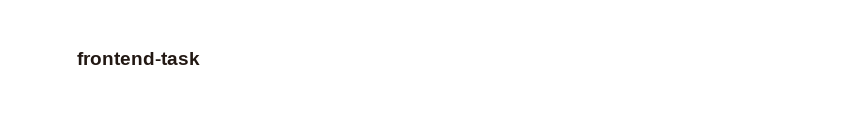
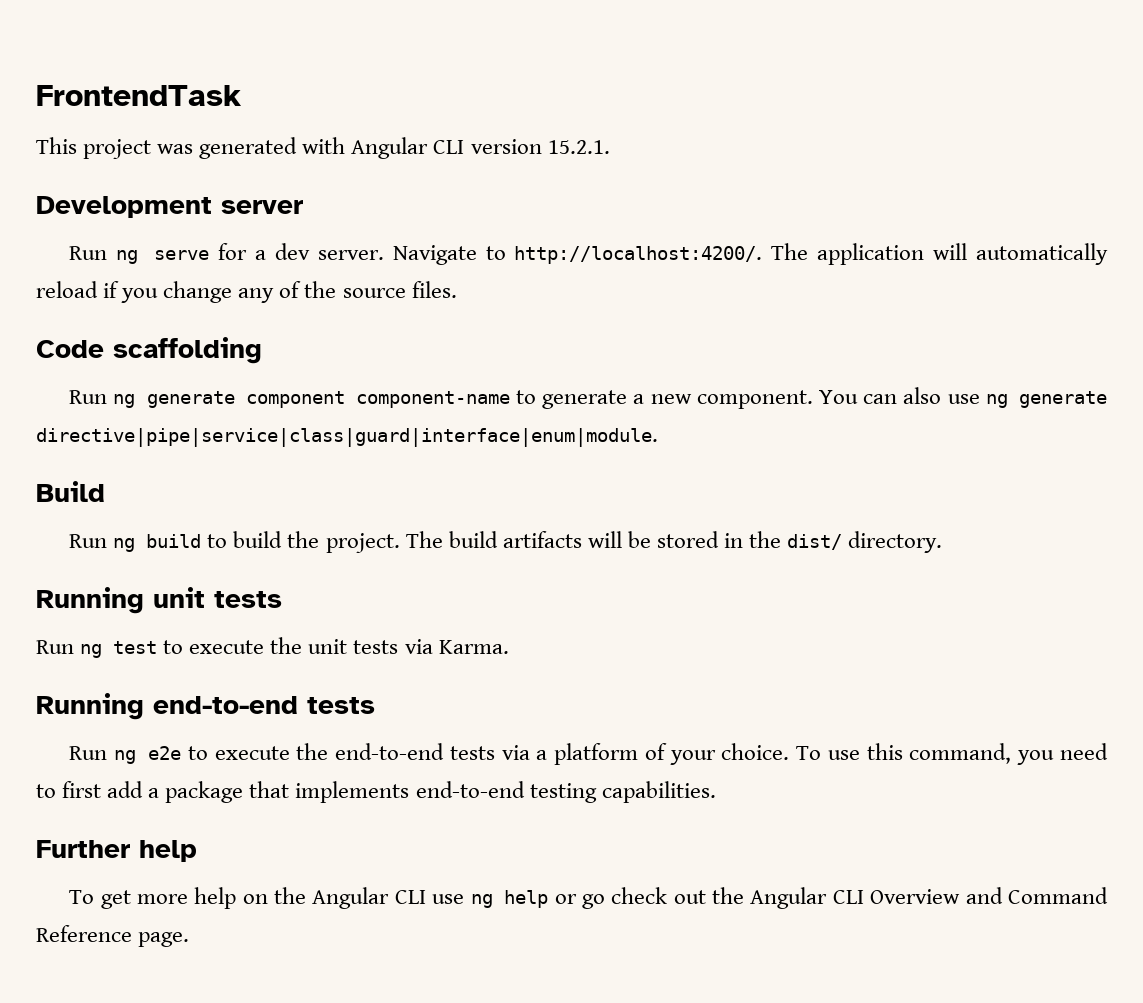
- frontend-task
+ FrontendTask
+ This project was generated with Angular CLI version 15.2.1.
+ Development server
+ Run ng serve for a dev server. Navigate to http://localhost:4200/. The application will automatically reload if you change any of the source files.
+ Code scaffolding
+ Run ng generate component component-name to generate a new component. You can also use ng generate directive|pipe|service|class|guard|interface|enum|module.
+ Build
+ Run ng build to build the project. The build artifacts will be stored in the dist/ directory.
+ Running unit tests
+ Run ng test to execute the unit tests via Karma.
+ Running end-to-end tests
+ Run ng e2e to execute the end-to-end tests via a platform of your choice. To use this command, you need to first add a package that implements end-to-end testing capabilities.
+ Further help
+ To get more help on the Angular CLI use ng help or go check out the Angular CLI Overview and Command Reference page.

